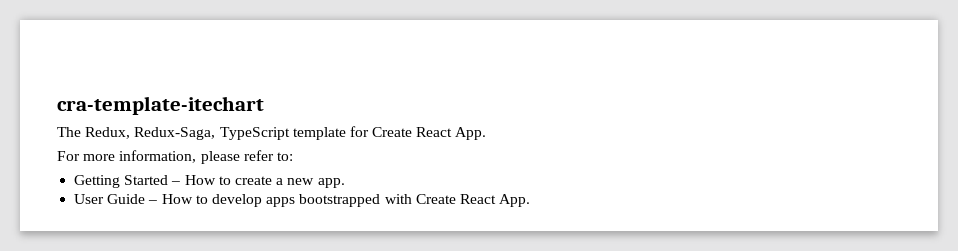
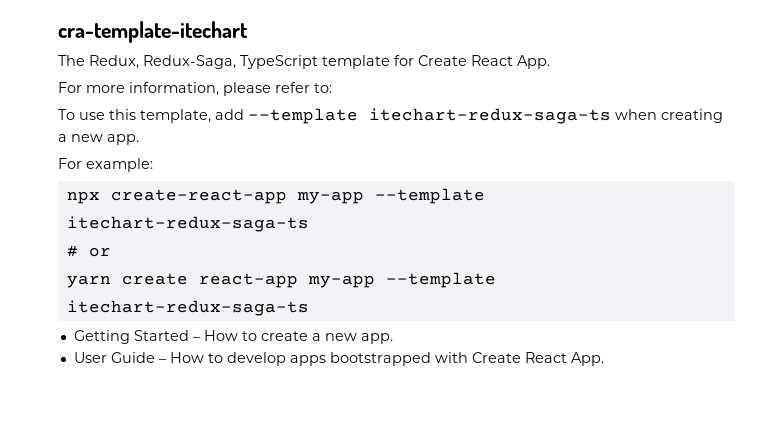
+ To use this template, add --template itechart-redux-saga-ts when creating a new app.
+ For example:
+ npx create-react-app my-app --template itechart-redux-saga-ts
+ # or
+ yarn create react-app my-app --template itechart-redux-saga-ts

